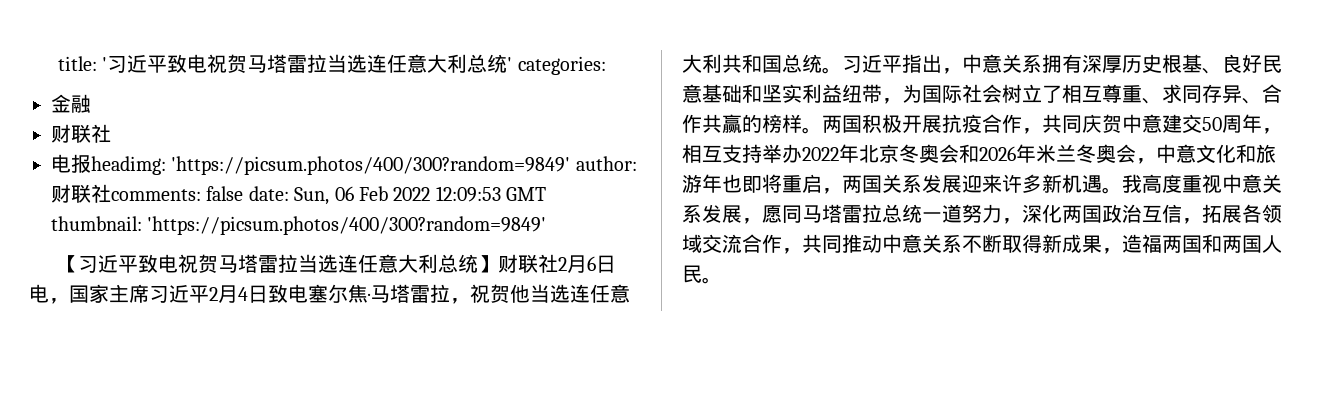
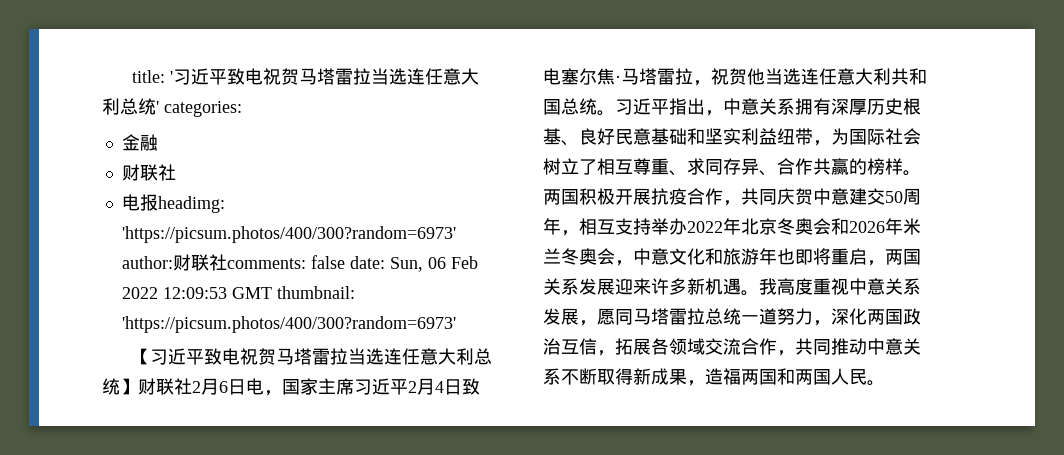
- 电报headimg: 'https://picsum.photos/400/300?random=9849' author:财联社comments: false date: Sun, 06 Feb 2022 12:09:53 GMT thumbnail: 'https://picsum.photos/400/300?random=9849'
+ 电报headimg: 'https://picsum.photos/400/300?random=6973' author:财联社comments: false date: Sun, 06 Feb 2022 12:09:53 GMT thumbnail: 'https://picsum.photos/400/300?random=6973'

